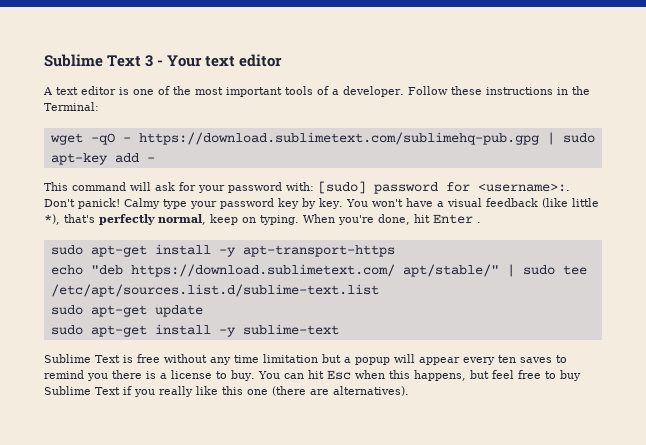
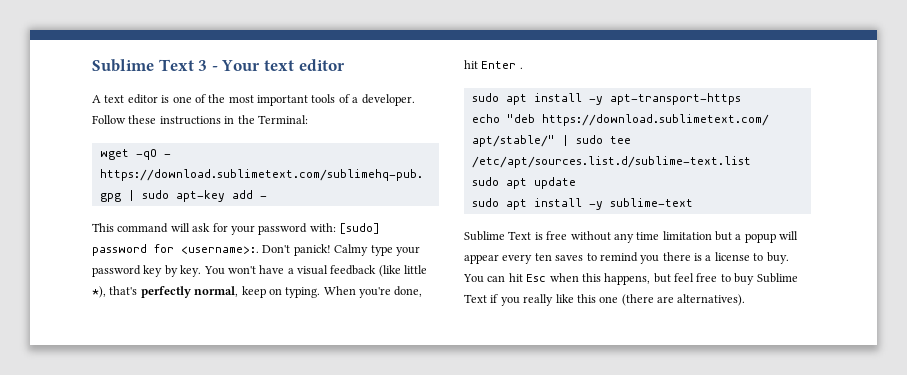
- sudo apt-get install -y apt-transport-https
+ sudo apt install -y apt-transport-https
- sudo apt-get update
+ sudo apt update
- sudo apt-get install -y sublime-text
+ sudo apt install -y sublime-text

